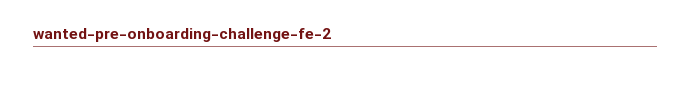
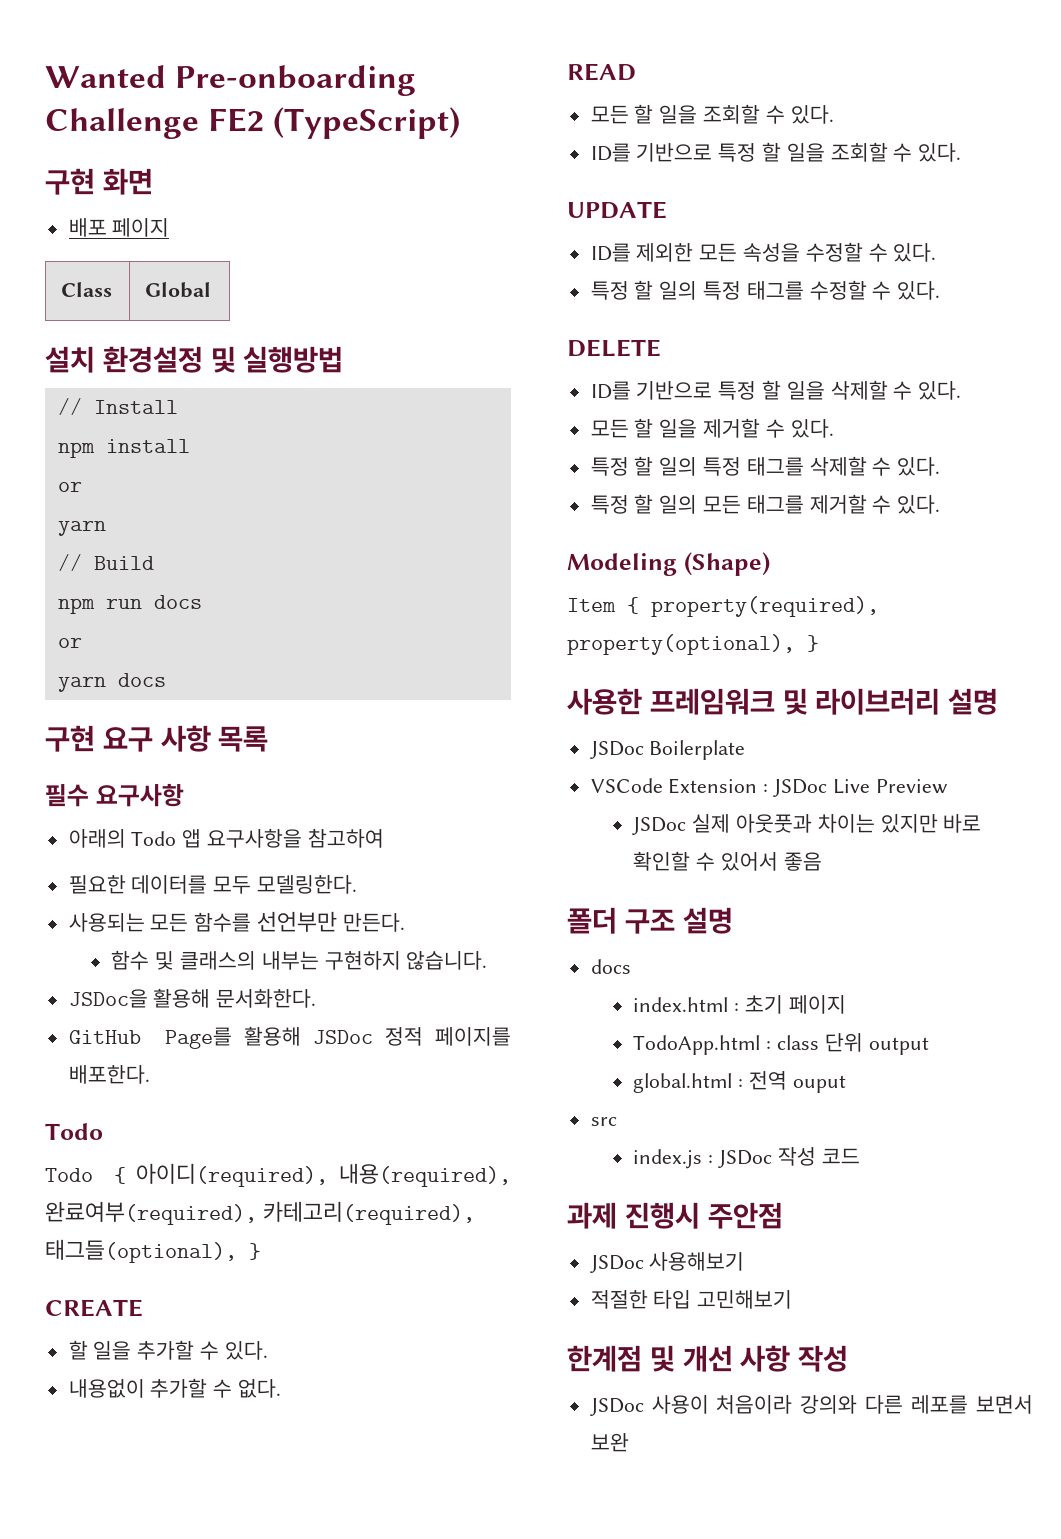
- wanted-pre-onboarding-challenge-fe-2
+ Wanted Pre-onboarding Challenge FE2 (TypeScript)
+ 구현 화면
+ 배포 페이지
+ Class | Global
+ 설치 환경설정 및 실행방법
+ // Install
+ npm install
+ or
+ yarn
+ // Build
+ npm run docs
+ or
+ yarn docs
+ 구현 요구 사항 목록
+ 필수 요구사항
+ 아래의 Todo 앱 요구사항을 참고하여
+ 필요한 데이터를 모두 모델링한다.
+ 사용되는 모든 함수를 선언부만 만든다.
+ 함수 및 클래스의 내부는 구현하지 않습니다.
+ JSDoc을 활용해 문서화한다.
+ GitHub Page를 활용해 JSDoc 정적 페이지를 배포한다.
+ Todo
+ Todo { 아이디(required), 내용(required), 완료여부(required), 카테고리(required), 태그들(optional), }
+ CREATE
+ 할 일을 추가할 수 있다.
+ 내용없이 추가할 수 없다.
+ READ
+ 모든 할 일을 조회할 수 있다.
+ ID를 기반으로 특정 할 일을 조회할 수 있다.
+ UPDATE
+ ID를 제외한 모든 속성을 수정할 수 있다.
+ 특정 할 일의 특정 태그를 수정할 수 있다.
+ DELETE
+ ID를 기반으로 특정 할 일을 삭제할 수 있다.
+ 모든 할 일을 제거할 수 있다.
+ 특정 할 일의 특정 태그를 삭제할 수 있다.
+ 특정 할 일의 모든 태그를 제거할 수 있다.
+ Modeling (Shape)
+ Item { property(required), property(optional), }
+ 사용한 프레임워크 및 라이브러리 설명
+ JSDoc Boilerplate
+ VSCode Extension : JSDoc Live Preview
+ JSDoc 실제 아웃풋과 차이는 있지만 바로 확인할 수 있어서 좋음
+ 폴더 구조 설명
+ docs
+ index.html : 초기 페이지
+ TodoApp.html : class 단위 output
+ global.html : 전역 ouput
+ src
+ index.js : JSDoc 작성 코드
+ 과제 진행시 주안점
+ JSDoc 사용해보기
+ 적절한 타입 고민해보기
+ 한계점 및 개선 사항 작성
+ JSDoc 사용이 처음이라 강의와 다른 레포를 보면서 보완

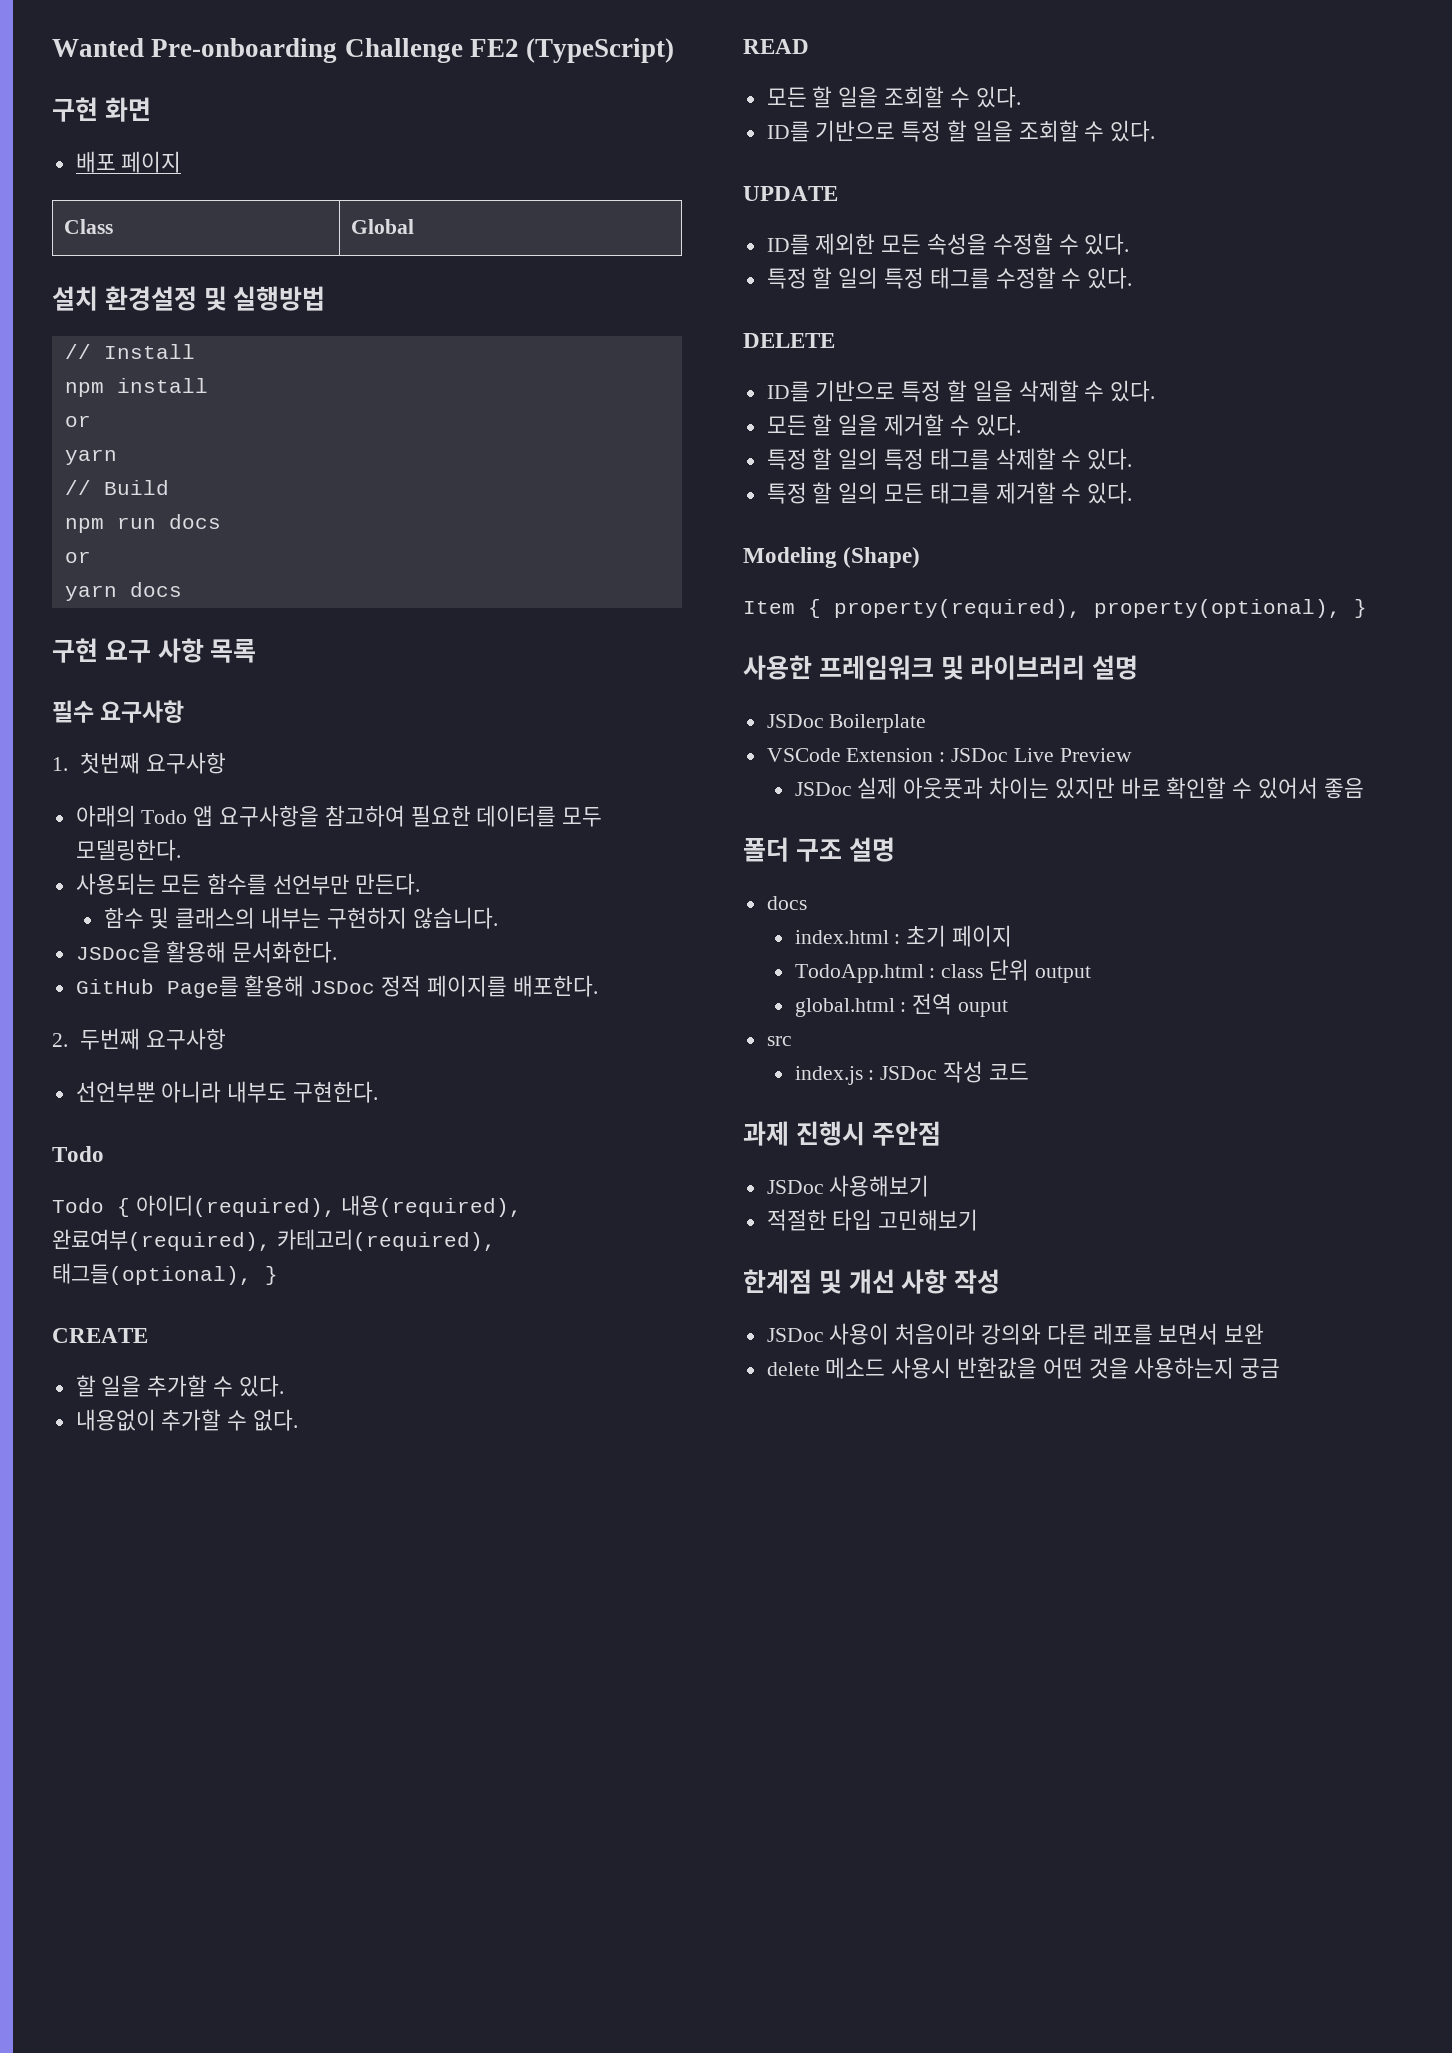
+ 1. 첫번째 요구사항
- 아래의 Todo 앱 요구사항을 참고하여
- 필요한 데이터를 모두 모델링한다.
+ 아래의 Todo 앱 요구사항을 참고하여 필요한 데이터를 모두 모델링한다.
+ 2. 두번째 요구사항
+ 선언부뿐 아니라 내부도 구현한다.
+ delete 메소드 사용시 반환값을 어떤 것을 사용하는지 궁금

